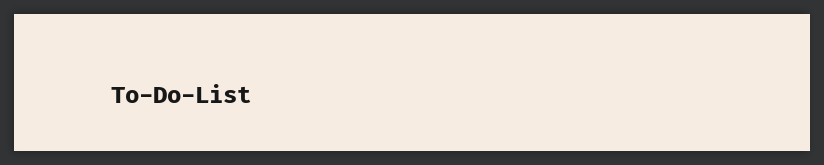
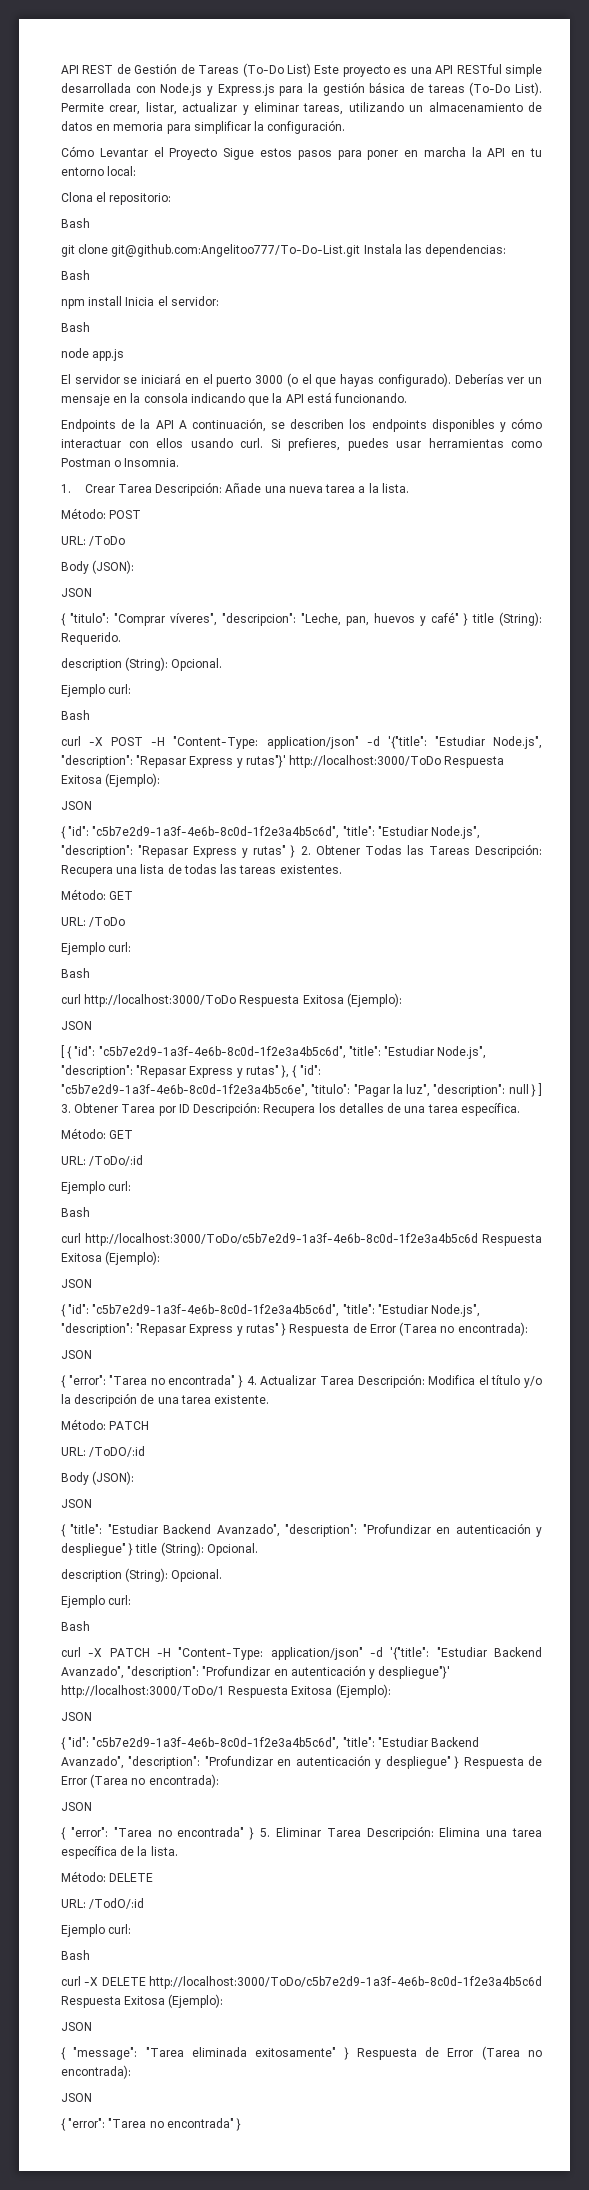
- To-Do-List
+ API REST de Gestión de Tareas (To-Do List) Este proyecto es una API RESTful simple desarrollada con Node.js y Express.js para la gestión básica de tareas (To-Do List). Permite crear, listar, actualizar y eliminar tareas, utilizando un almacenamiento de datos en memoria para simplificar la configuración.
+ Cómo Levantar el Proyecto Sigue estos pasos para poner en marcha la API en tu entorno local:
+ Clona el repositorio:
+ Bash
+ git clone git@github.com:Angelitoo777/To-Do-List.git Instala las dependencias:
+ Bash
+ npm install Inicia el servidor:
+ Bash
+ node app.js
+ El servidor se iniciará en el puerto 3000 (o el que hayas configurado). Deberías ver un mensaje en la consola indicando que la API está funcionando.
+ Endpoints de la API A continuación, se describen los endpoints disponibles y cómo interactuar con ellos usando curl. Si prefieres, puedes usar herramientas como Postman o Insomnia.
+ 1. Crear Tarea Descripción: Añade una nueva tarea a la lista.
+ Método: POST
+ URL: /ToDo
+ Body (JSON):
+ JSON
+ { "titulo": "Comprar víveres", "descripcion": "Leche, pan, huevos y café" } title (String): Requerido.
+ description (String): Opcional.
+ Ejemplo curl:
+ Bash
+ curl -X POST -H "Content-Type: application/json" -d '{"title": "Estudiar Node.js", "description": "Repasar Express y rutas"}' http://localhost:3000/ToDo Respuesta Exitosa (Ejemplo):
+ JSON
+ { "id": "c5b7e2d9-1a3f-4e6b-8c0d-1f2e3a4b5c6d", "title": "Estudiar Node.js", "description": "Repasar Express y rutas" } 2. Obtener Todas las Tareas Descripción: Recupera una lista de todas las tareas existentes.
+ Método: GET
+ URL: /ToDo
+ Ejemplo curl:
+ Bash
+ curl http://localhost:3000/ToDo Respuesta Exitosa (Ejemplo):
+ JSON
+ [ { "id": "c5b7e2d9-1a3f-4e6b-8c0d-1f2e3a4b5c6d", "title": "Estudiar Node.js", "description": "Repasar Express y rutas" }, { "id": "c5b7e2d9-1a3f-4e6b-8c0d-1f2e3a4b5c6e", "titulo": "Pagar la luz", "description": null } ] 3. Obtener Tarea por ID Descripción: Recupera los detalles de una tarea específica.
+ Método: GET
+ URL: /ToDo/:id
+ Ejemplo curl:
+ Bash
+ curl http://localhost:3000/ToDo/c5b7e2d9-1a3f-4e6b-8c0d-1f2e3a4b5c6d Respuesta Exitosa (Ejemplo):
+ JSON
+ { "id": "c5b7e2d9-1a3f-4e6b-8c0d-1f2e3a4b5c6d", "title": "Estudiar Node.js", "description": "Repasar Express y rutas" } Respuesta de Error (Tarea no encontrada):
+ JSON
+ { "error": "Tarea no encontrada" } 4. Actualizar Tarea Descripción: Modifica el título y/o la descripción de una tarea existente.
+ Método: PATCH
+ URL: /ToDO/:id
+ Body (JSON):
+ JSON
+ { "title": "Estudiar Backend Avanzado", "description": "Profundizar en autenticación y despliegue" } title (String): Opcional.
+ description (String): Opcional.
+ Ejemplo curl:
+ Bash
+ curl -X PATCH -H "Content-Type: application/json" -d '{"title": "Estudiar Backend Avanzado", "description": "Profundizar en autenticación y despliegue"}' http://localhost:3000/ToDo/1 Respuesta Exitosa (Ejemplo):
+ JSON
+ { "id": "c5b7e2d9-1a3f-4e6b-8c0d-1f2e3a4b5c6d", "title": "Estudiar Backend Avanzado", "description": "Profundizar en autenticación y despliegue" } Respuesta de Error (Tarea no encontrada):
+ JSON
+ { "error": "Tarea no encontrada" } 5. Eliminar Tarea Descripción: Elimina una tarea específica de la lista.
+ Método: DELETE
+ URL: /TodO/:id
+ Ejemplo curl:
+ Bash
+ curl -X DELETE http://localhost:3000/ToDo/c5b7e2d9-1a3f-4e6b-8c0d-1f2e3a4b5c6d Respuesta Exitosa (Ejemplo):
+ JSON
+ { "message": "Tarea eliminada exitosamente" } Respuesta de Error (Tarea no encontrada):
+ JSON
+ { "error": "Tarea no encontrada" }

